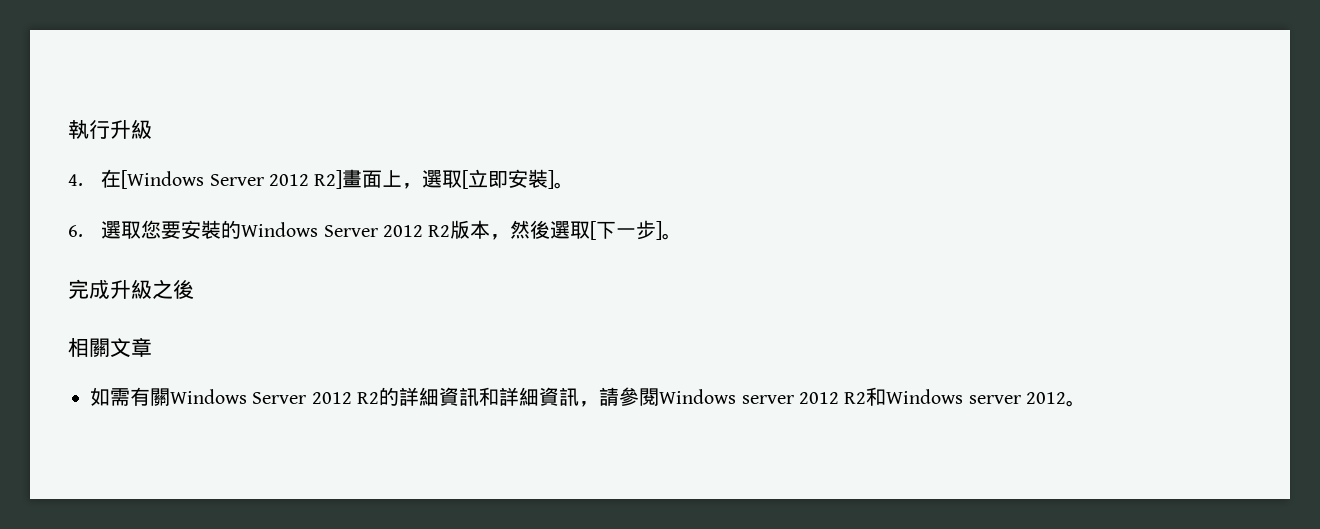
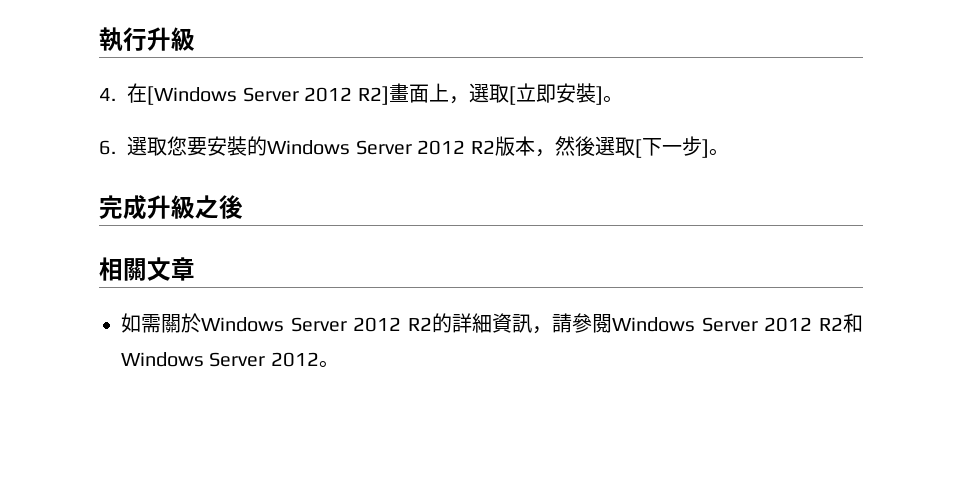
- 如需有關Windows Server 2012 R2的詳細資訊和詳細資訊，請參閱Windows server 2012 R2和Windows server 2012。
+ 如需關於Windows Server 2012 R2的詳細資訊，請參閱Windows Server 2012 R2和Windows Server 2012。

